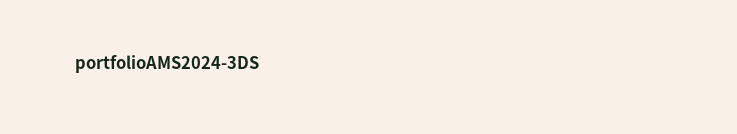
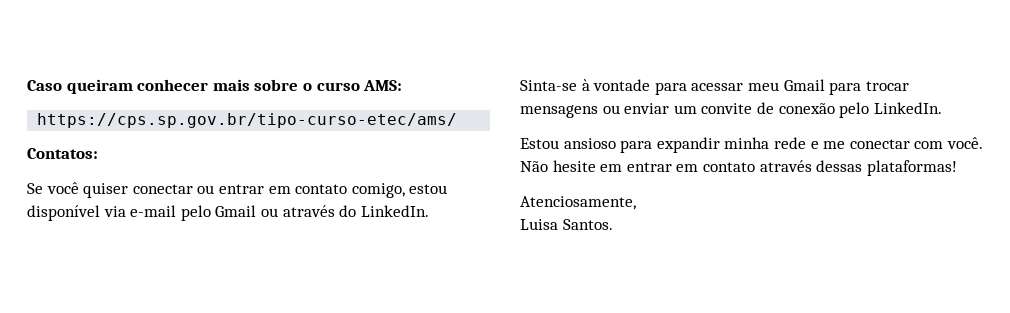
- portfolioAMS2024-3DS
+ Caso queiram conhecer mais sobre o curso AMS:
+ https://cps.sp.gov.br/tipo-curso-etec/ams/
+ Contatos:
+ Se você quiser conectar ou entrar em contato comigo, estou disponível via e-mail pelo Gmail ou através do LinkedIn. Sinta-se à vontade para acessar meu Gmail para trocar mensagens ou enviar um convite de conexão pelo LinkedIn.
+ Estou ansioso para expandir minha rede e me conectar com você. Não hesite em entrar em contato através dessas plataformas!
+ Atenciosamente,
+ Luisa Santos.

